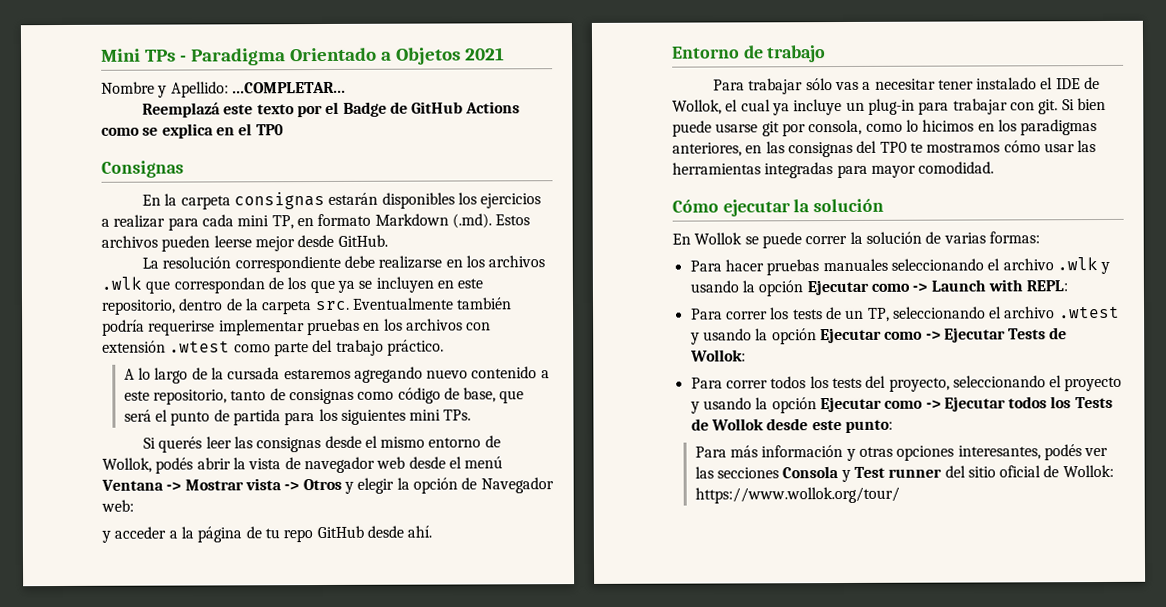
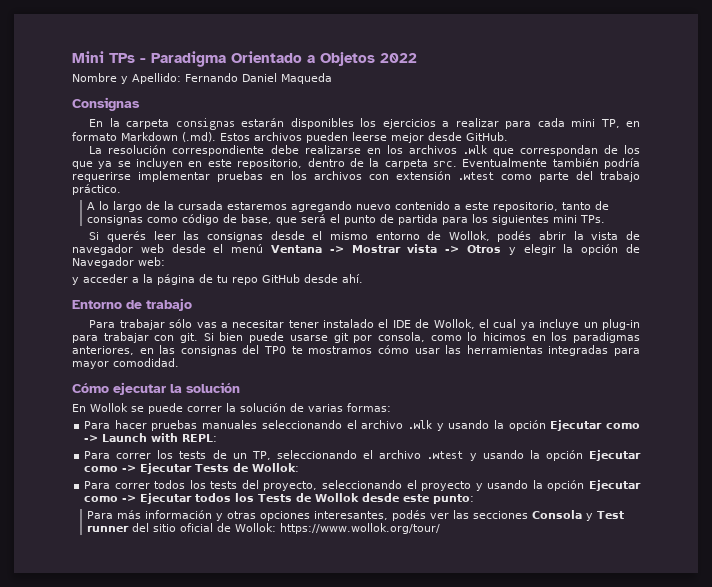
- Mini TPs - Paradigma Orientado a Objetos 2021
+ Mini TPs - Paradigma Orientado a Objetos 2022
- Nombre y Apellido: ...COMPLETAR...
- Reemplazá este texto por el Badge de GitHub Actions como se explica en el TP0
+ Nombre y Apellido: Fernando Daniel Maqueda

